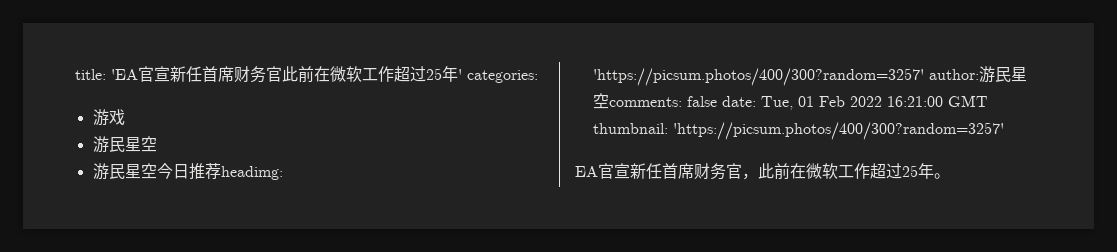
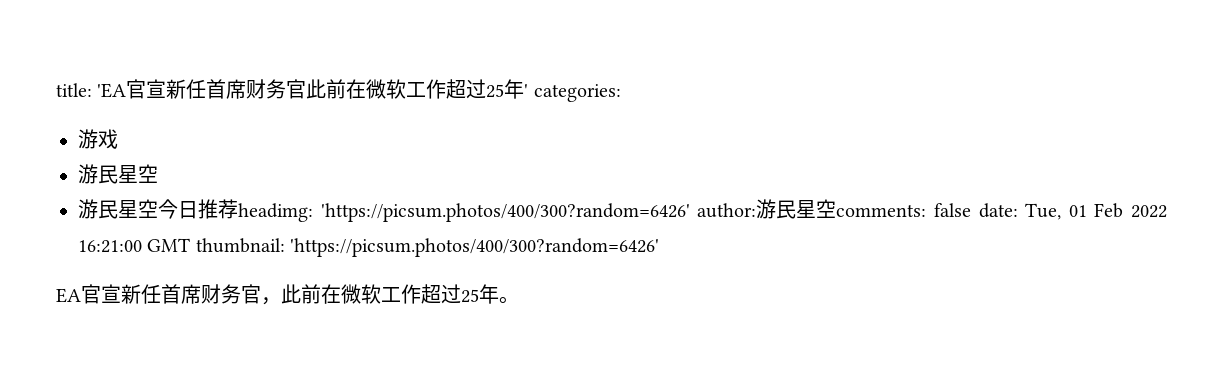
- 游民星空今日推荐headimg: 'https://picsum.photos/400/300?random=3257' author:游民星空comments: false date: Tue, 01 Feb 2022 16:21:00 GMT thumbnail: 'https://picsum.photos/400/300?random=3257'
+ 游民星空今日推荐headimg: 'https://picsum.photos/400/300?random=6426' author:游民星空comments: false date: Tue, 01 Feb 2022 16:21:00 GMT thumbnail: 'https://picsum.photos/400/300?random=6426'

